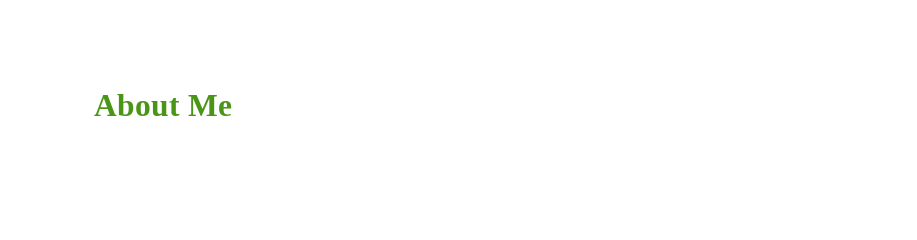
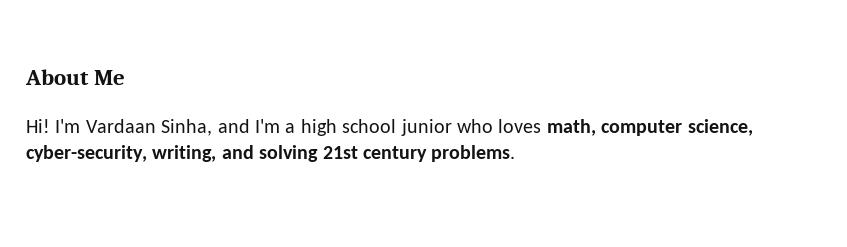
+ Hi! I'm Vardaan Sinha, and I'm a high school junior who loves math, computer science, cyber-security, writing, and solving 21st century problems.

